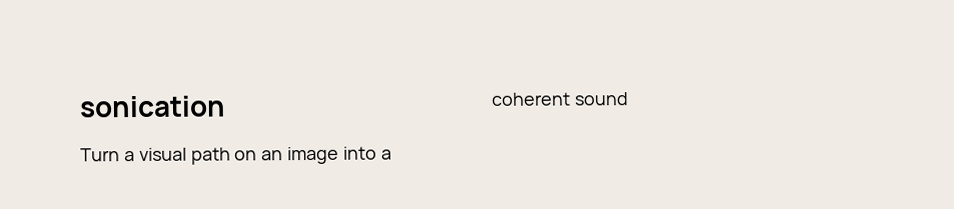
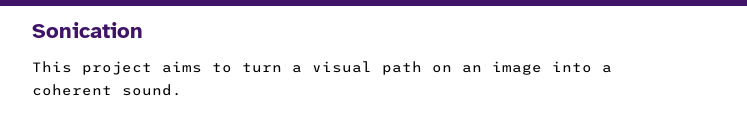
- sonication
- Turn a visual path on an image into a coherent sound
+ Sonication
+ This project aims to turn a visual path on an image into a coherent sound.

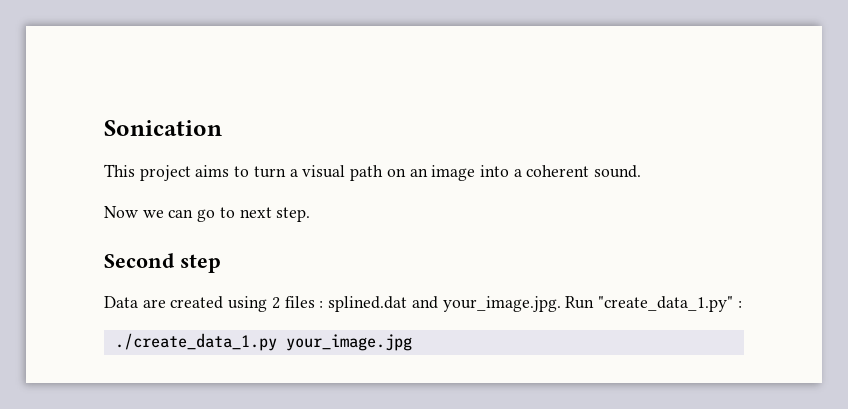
+ Now we can go to next step.
+ Second step
+ Data are created using 2 files : splined.dat and your_image.jpg. Run "create_data_1.py" :
+ ./create_data_1.py your_image.jpg

